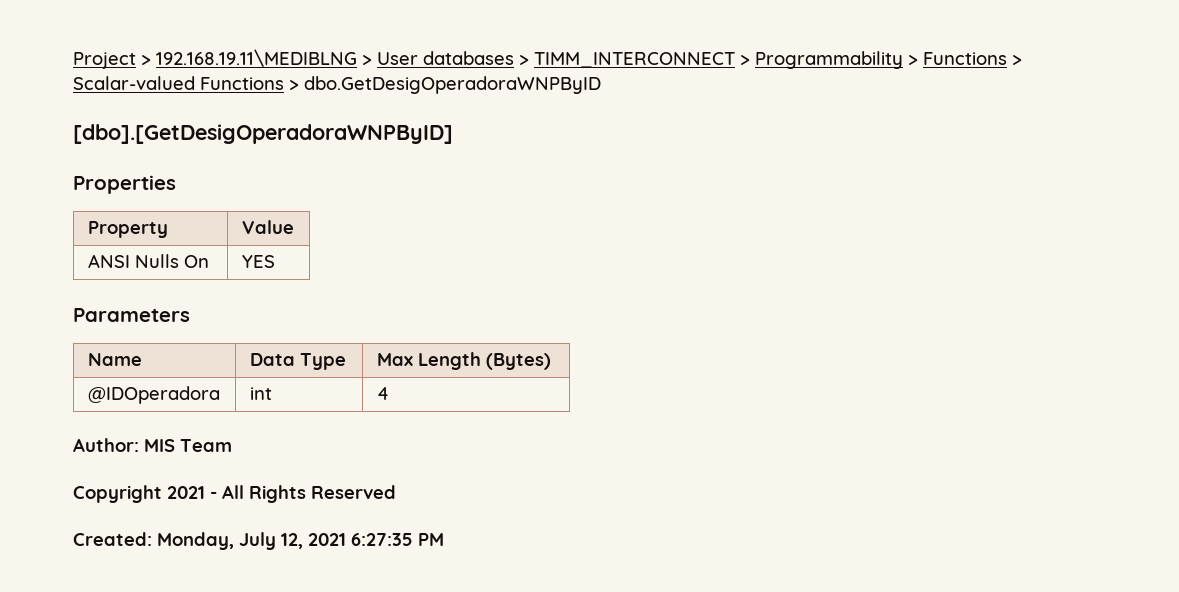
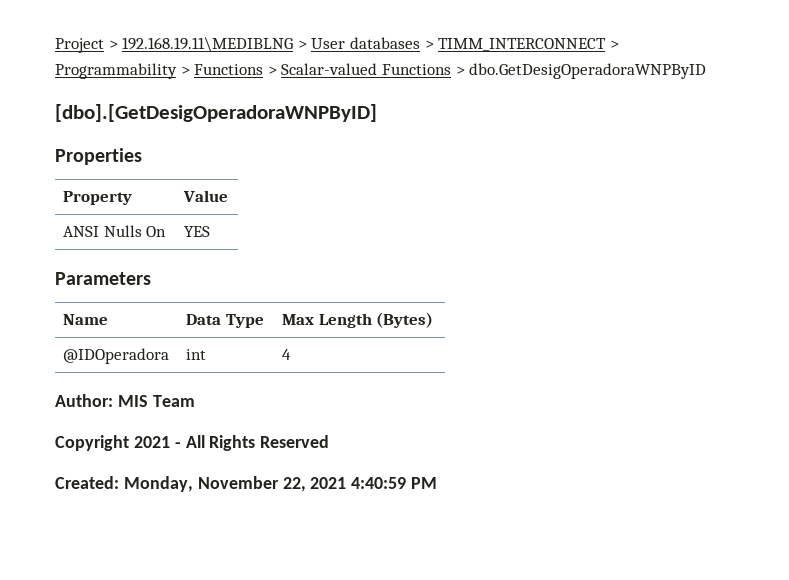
- Created: Monday, July 12, 2021 6:27:35 PM
+ Created: Monday, November 22, 2021 4:40:59 PM

